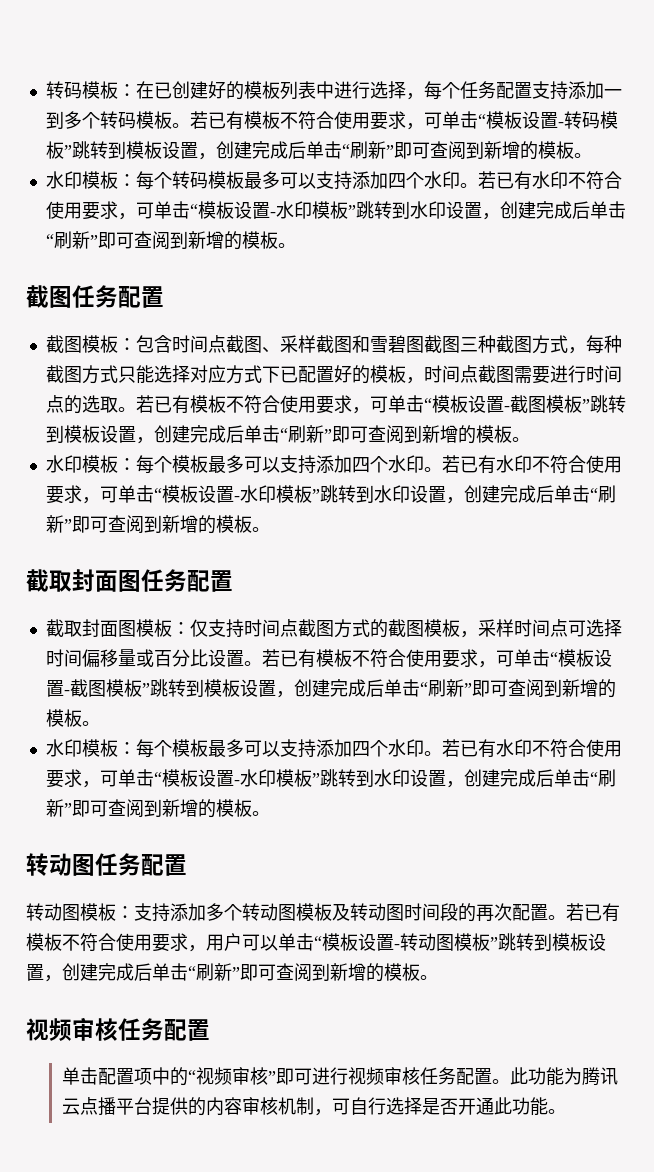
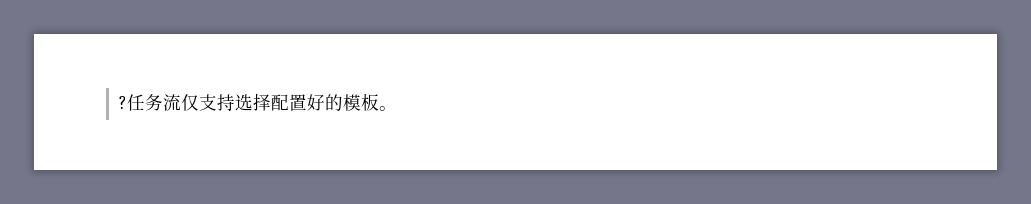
- 转码模板：在已创建好的模板列表中进行选择，每个任务配置支持添加一到多个转码模板。若已有模板不符合使用要求，可单击“模板设置-转码模板”跳转到模板设置，创建完成后单击“刷新”即可查阅到新增的模板。
- 水印模板：每个转码模板最多可以支持添加四个水印。若已有水印不符合使用要求，可单击“模板设置-水印模板”跳转到水印设置，创建完成后单击“刷新”即可查阅到新增的模板。
- 截图任务配置
- 截图模板：包含时间点截图、采样截图和雪碧图截图三种截图方式，每种截图方式只能选择对应方式下已配置好的模板，时间点截图需要进行时间点的选取。若已有模板不符合使用要求，可单击“模板设置-截图模板”跳转到模板设置，创建完成后单击“刷新”即可查阅到新增的模板。
- 水印模板：每个模板最多可以支持添加四个水印。若已有水印不符合使用要求，可单击“模板设置-水印模板”跳转到水印设置，创建完成后单击“刷新”即可查阅到新增的模板。
- 截取封面图任务配置
- 截取封面图模板：仅支持时间点截图方式的截图模板，采样时间点可选择时间偏移量或百分比设置。若已有模板不符合使用要求，可单击“模板设置-截图模板”跳转到模板设置，创建完成后单击“刷新”即可查阅到新增的模板。
- 水印模板：每个模板最多可以支持添加四个水印。若已有水印不符合使用要求，可单击“模板设置-水印模板”跳转到水印设置，创建完成后单击“刷新”即可查阅到新增的模板。
- 转动图任务配置
- 转动图模板：支持添加多个转动图模板及转动图时间段的再次配置。若已有模板不符合使用要求，用户可以单击“模板设置-转动图模板”跳转到模板设置，创建完成后单击“刷新”即可查阅到新增的模板。
- 视频审核任务配置
- 单击配置项中的“视频审核”即可进行视频审核任务配置。此功能为腾讯云点播平台提供的内容审核机制，可自行选择是否开通此功能。
+ ?任务流仅支持选择配置好的模板。

